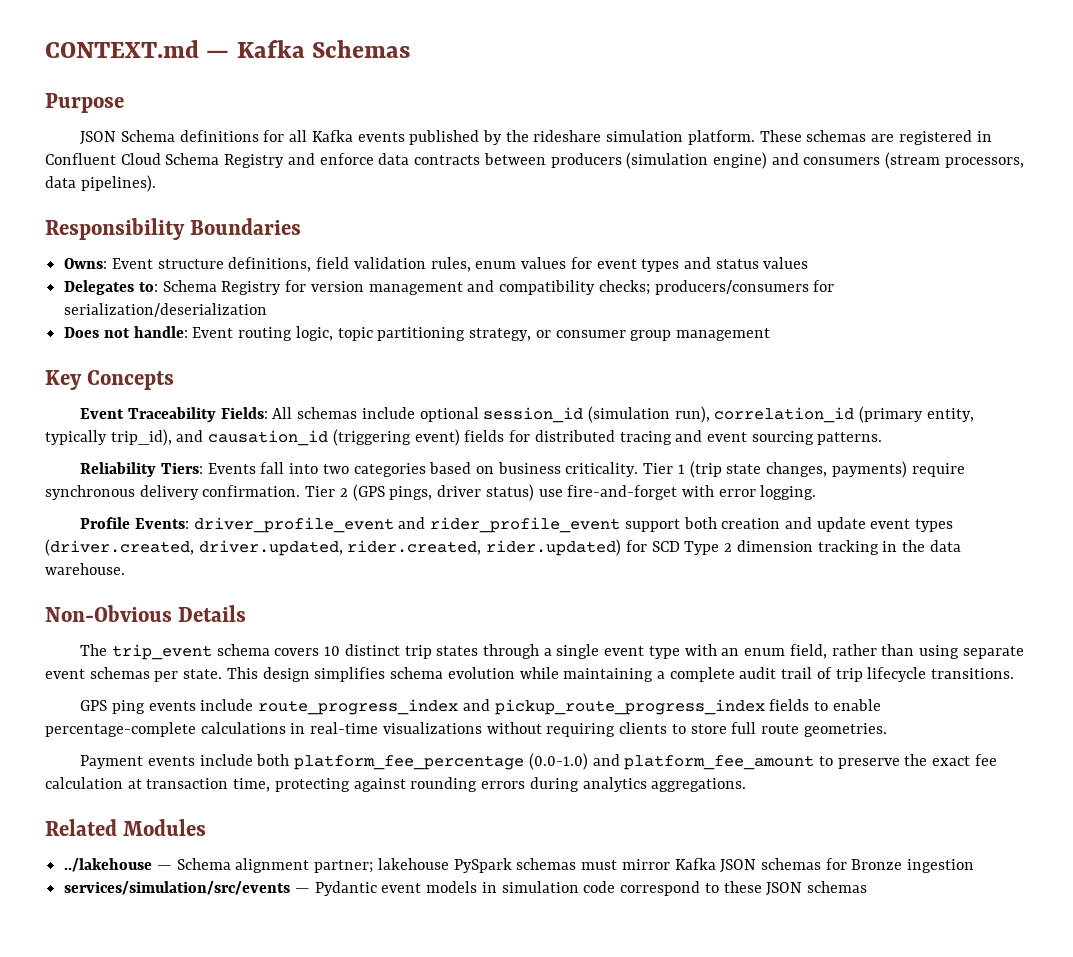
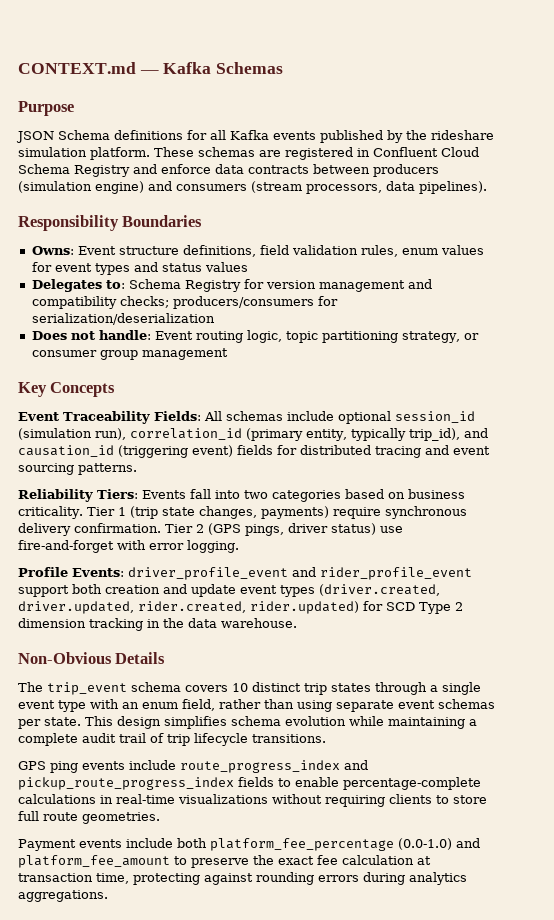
- Related Modules
- ../lakehouse — Schema alignment partner; lakehouse PySpark schemas must mirror Kafka JSON schemas for Bronze ingestion
- services/simulation/src/events — Pydantic event models in simulation code correspond to these JSON schemas

